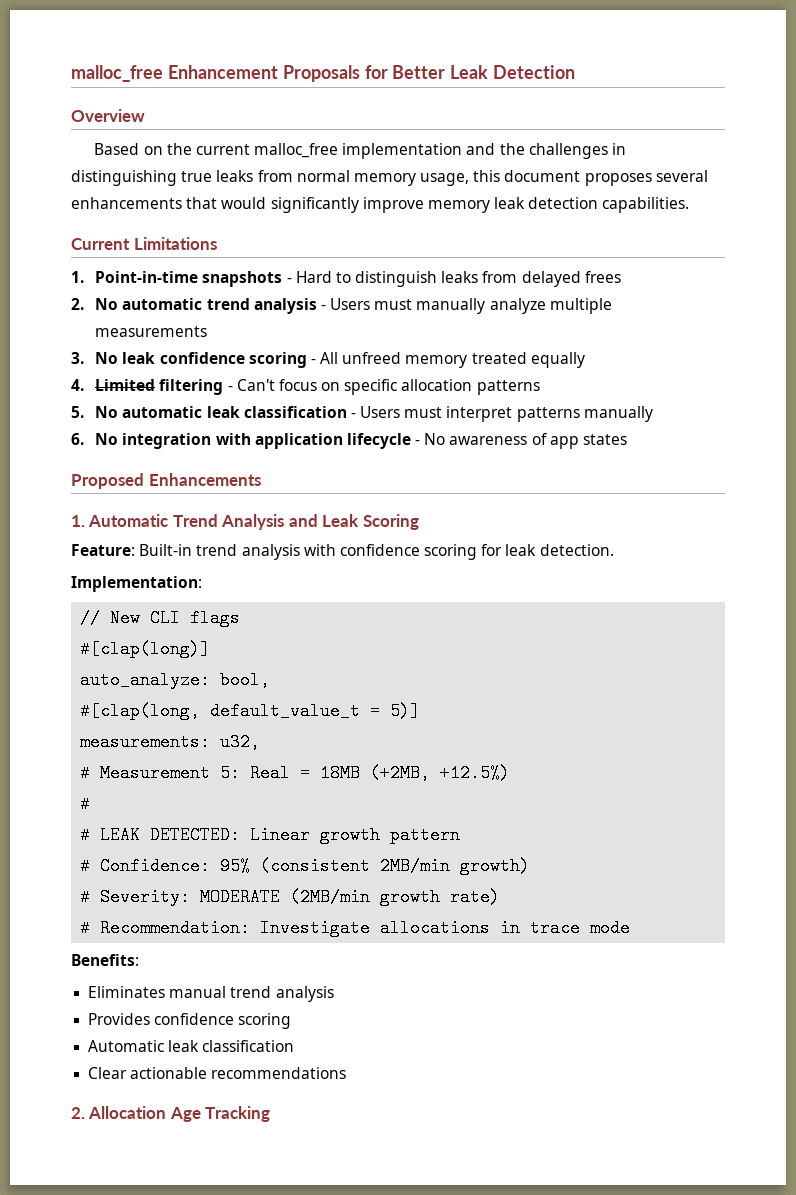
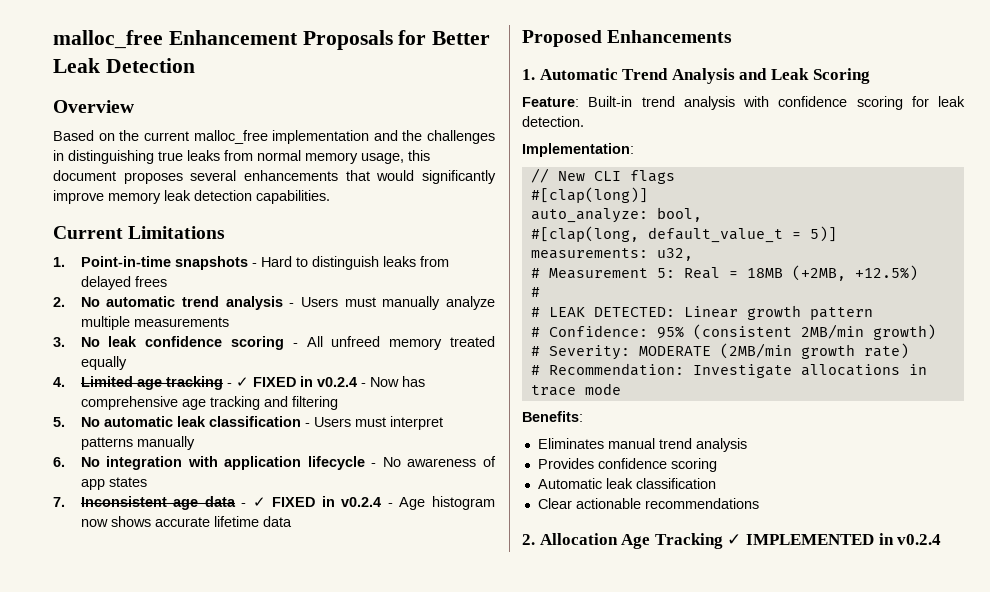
- 4. Limited filtering - Can't focus on specific allocation patterns
+ 4. Limited age tracking - ✓ FIXED in v0.2.4 - Now has comprehensive age tracking and filtering
+ 7. Inconsistent age data - ✓ FIXED in v0.2.4 - Age histogram now shows accurate lifetime data
- 2. Allocation Age Tracking
+ 2. Allocation Age Tracking ✓ IMPLEMENTED in v0.2.4

